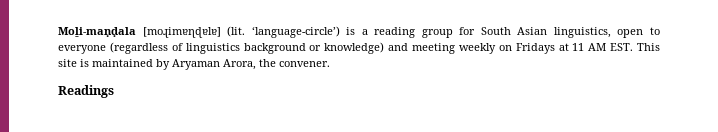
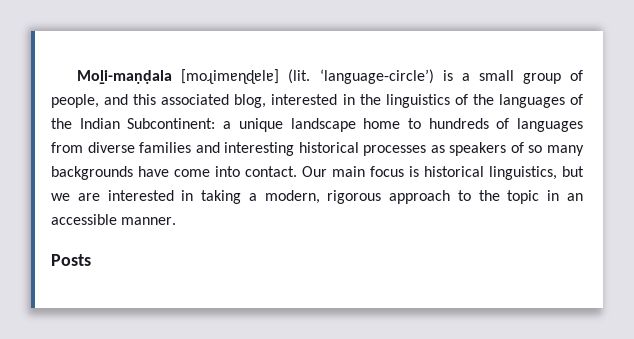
- ‘language-circle’) is a reading group for South Asian linguistics, open to everyone (regardless of linguistics background or knowledge) and meeting weekly on Fridays at 11 AM EST. This site is maintained by Aryaman Arora, the convener.
- Readings
+ ‘language-circle’) is a small group of people, and this associated blog, interested in the linguistics of the languages of the Indian Subcontinent: a unique landscape home to hundreds of languages from diverse families and interesting historical processes as speakers of so many backgrounds have come into contact. Our main focus is historical linguistics, but we are interested in taking a modern, rigorous approach to the topic in an accessible manner.
+ Posts

